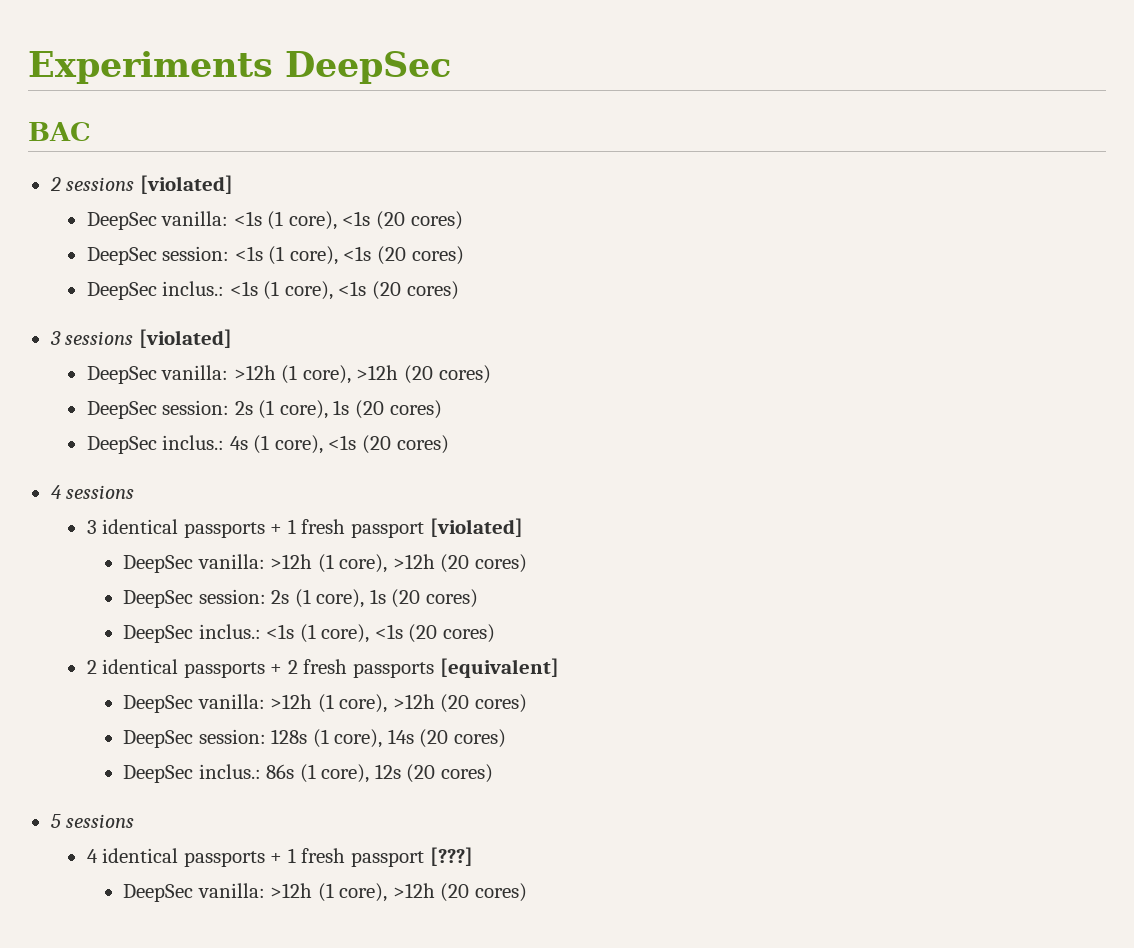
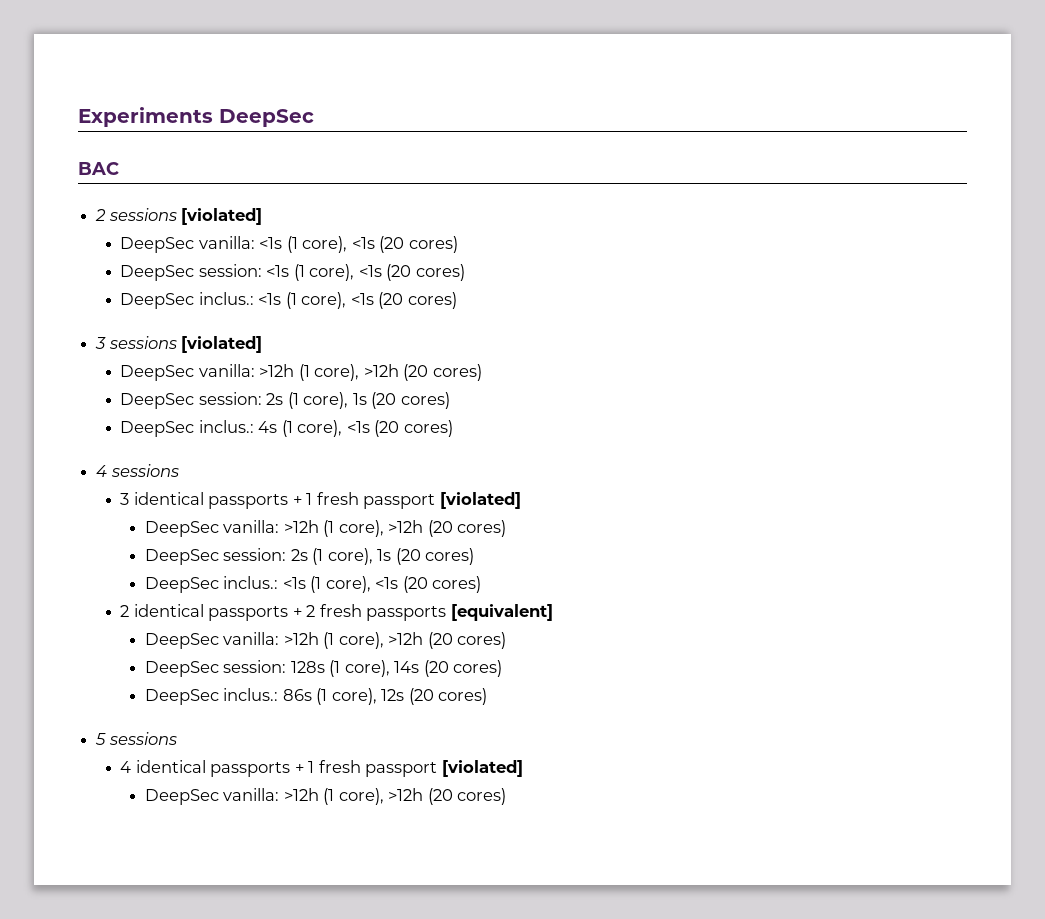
- 4 identical passports + 1 fresh passport [???]
+ 4 identical passports + 1 fresh passport [violated]

